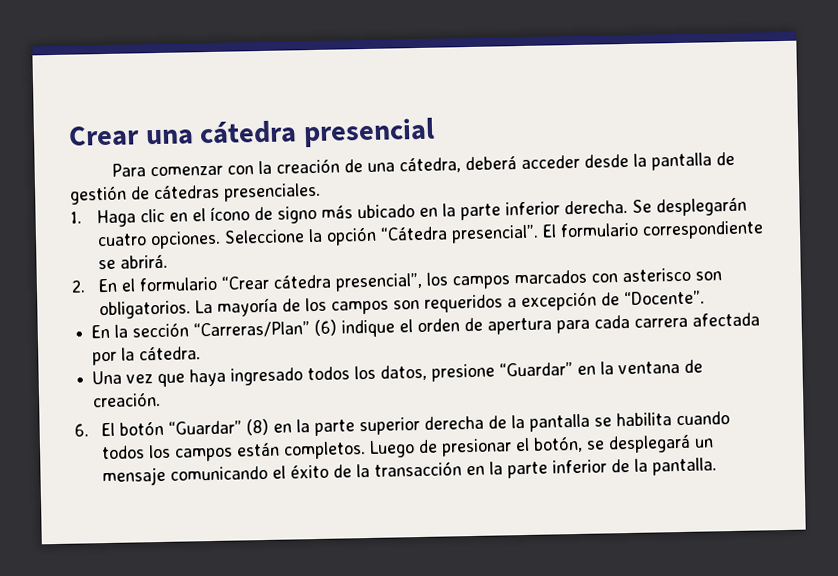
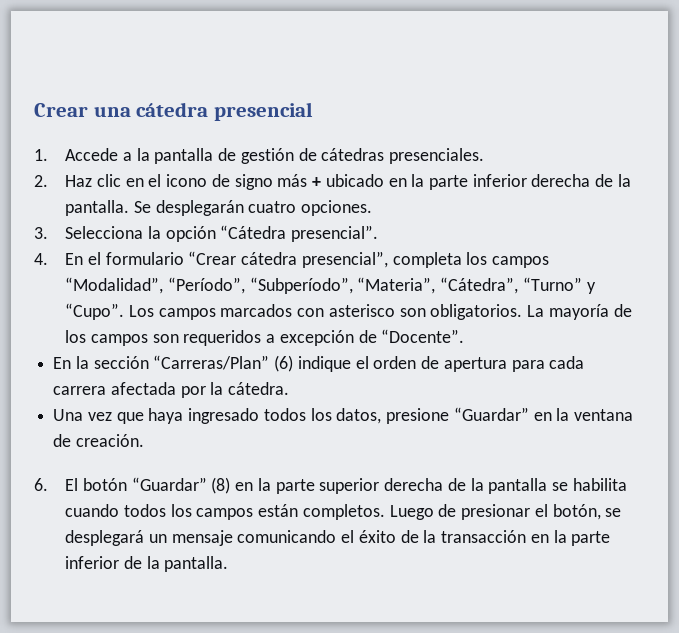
- Para comenzar con la creación de una cátedra, deberá acceder desde la pantalla de gestión de cátedras presenciales.
+ 1. Accede a la pantalla de gestión de cátedras presenciales.
- 1. Haga clic en el ícono de signo más ubicado en la parte inferior derecha.
+ 2. Haz clic en el icono de signo más + ubicado en la parte inferior derecha de la pantalla.
- Se desplegarán cuatro opciones. Seleccione la opción “Cátedra presencial”. El formulario correspondiente se abrirá.
- 2. En el formulario “Crear cátedra presencial”, los campos marcados con asterisco son obligatorios.
+ Se desplegarán cuatro opciones.
+ 3. Selecciona la opción “Cátedra presencial”.
+ 4. En el formulario “Crear cátedra presencial”, completa los campos “Modalidad”, “Período”, “Subperíodo”, “Materia”, “Cátedra”, “Turno” y “Cupo”. Los campos marcados con asterisco son obligatorios.

